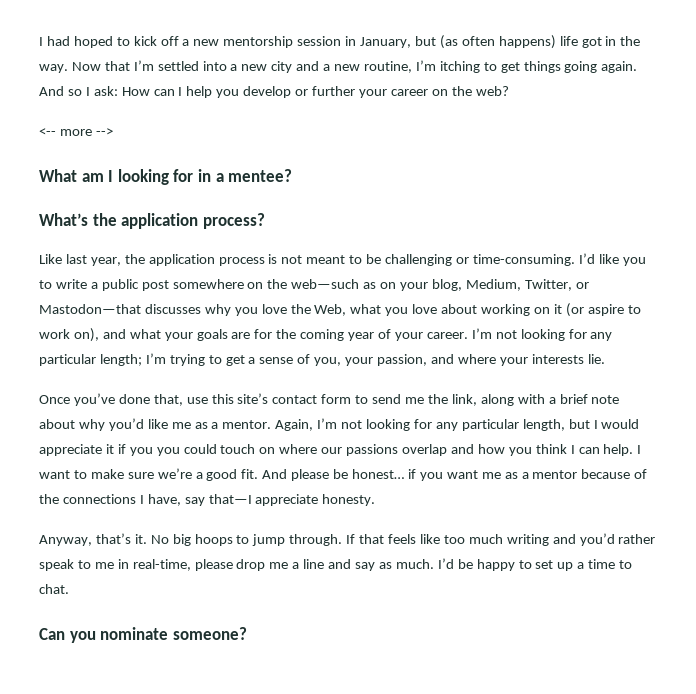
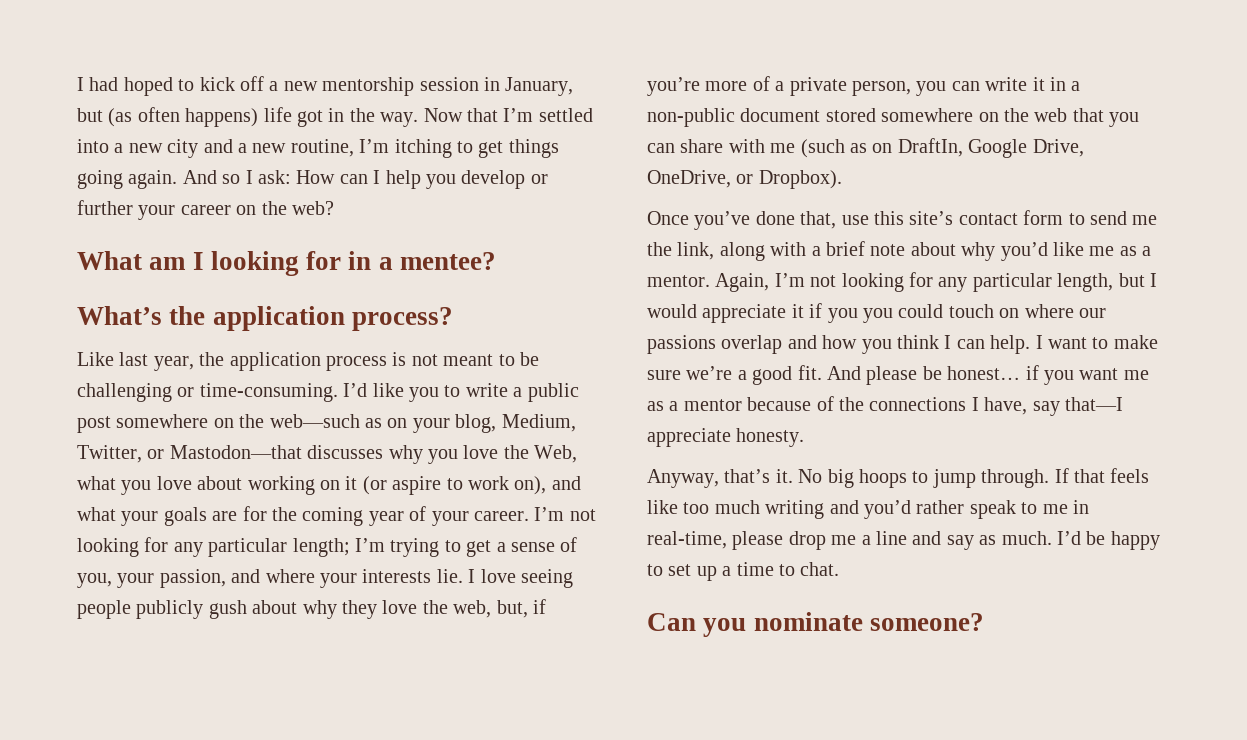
- <-- more -->
+ I love seeing people publicly gush about why they love the web, but, if you’re more of a private person, you can write it in a non-public document stored somewhere on the web that you can share with me (such as on DraftIn, Google Drive, OneDrive, or Dropbox).

